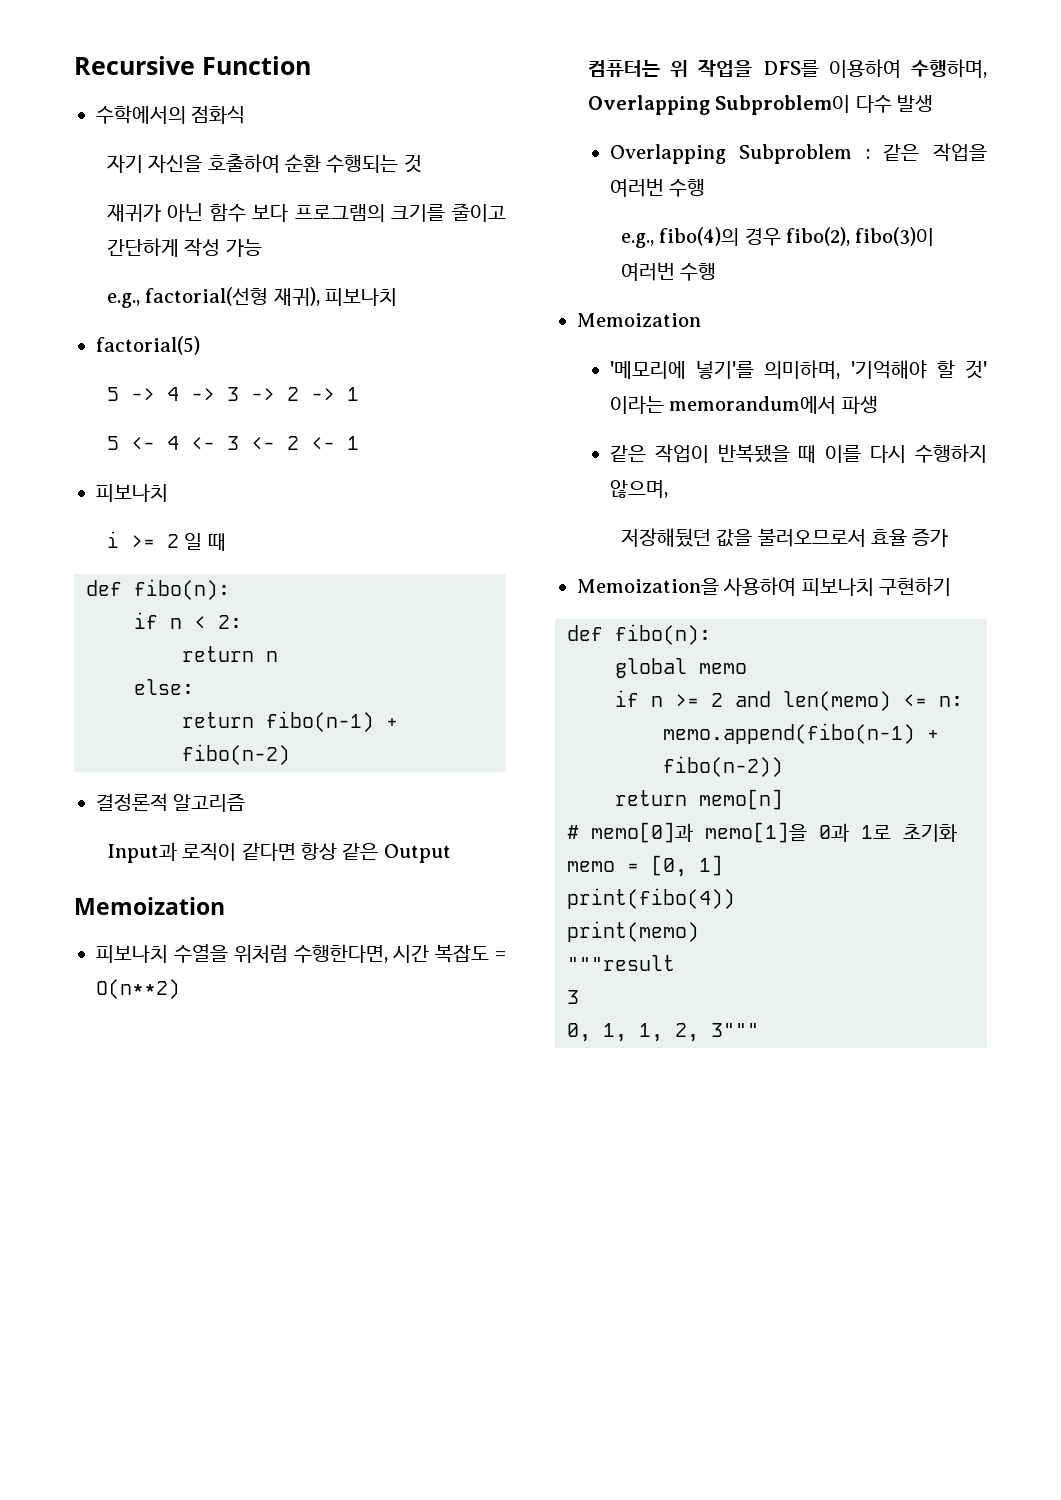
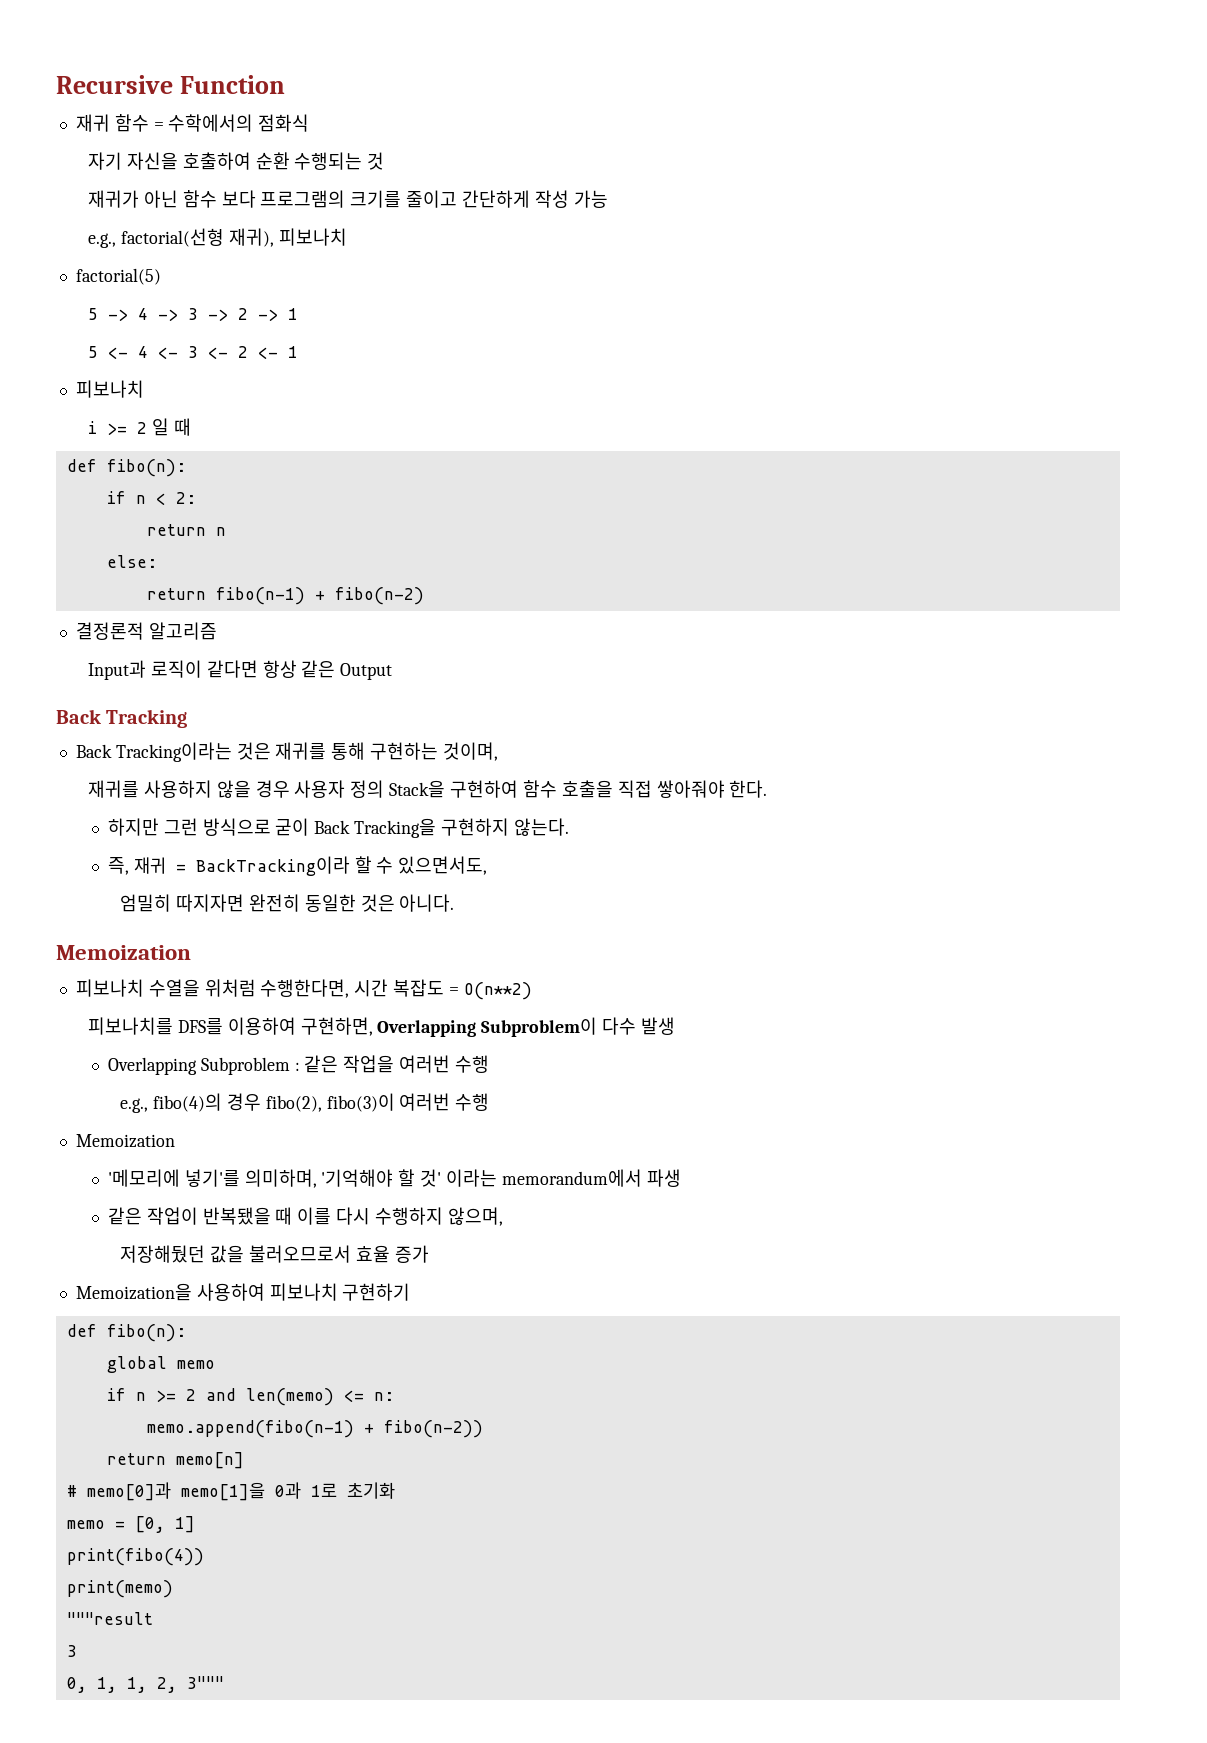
- 수학에서의 점화식
+ 재귀 함수 = 수학에서의 점화식
+ Back Tracking
+ Back Tracking이라는 것은 재귀를 통해 구현하는 것이며,
+ 재귀를 사용하지 않을 경우 사용자 정의 Stack을 구현하여 함수 호출을 직접 쌓아줘야 한다.
+ 하지만 그런 방식으로 굳이 Back Tracking을 구현하지 않는다.
+ 즉, 재귀 = BackTracking이라 할 수 있으면서도,
+ 엄밀히 따지자면 완전히 동일한 것은 아니다.
- 컴퓨터는 위 작업을 DFS를 이용하여 수행하며, Overlapping Subproblem이 다수 발생
+ 피보나치를 DFS를 이용하여 구현하면, Overlapping Subproblem이 다수 발생

